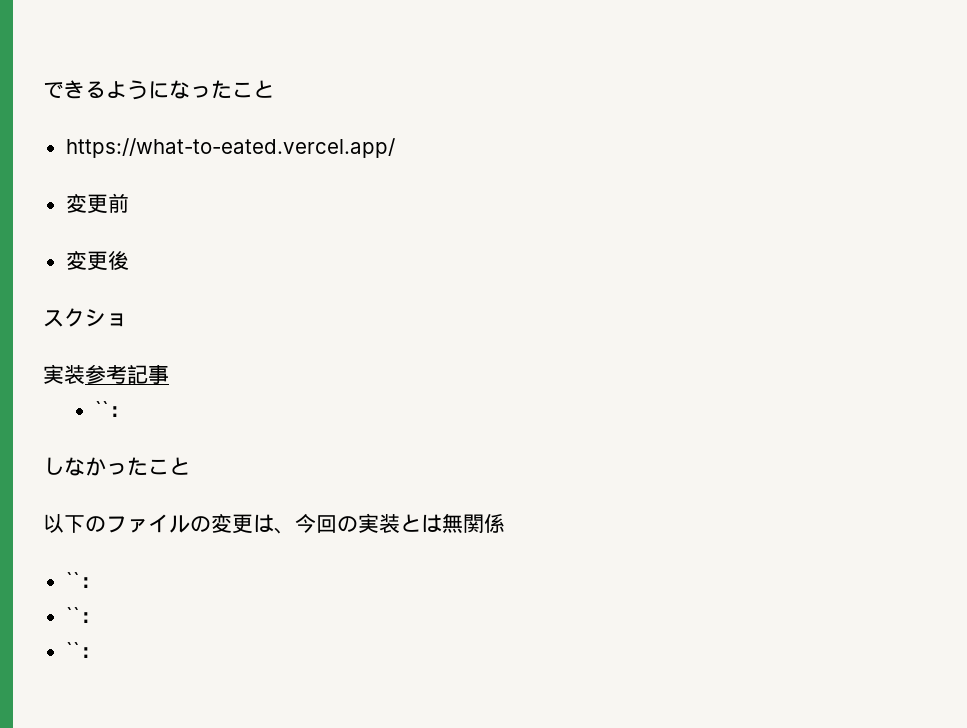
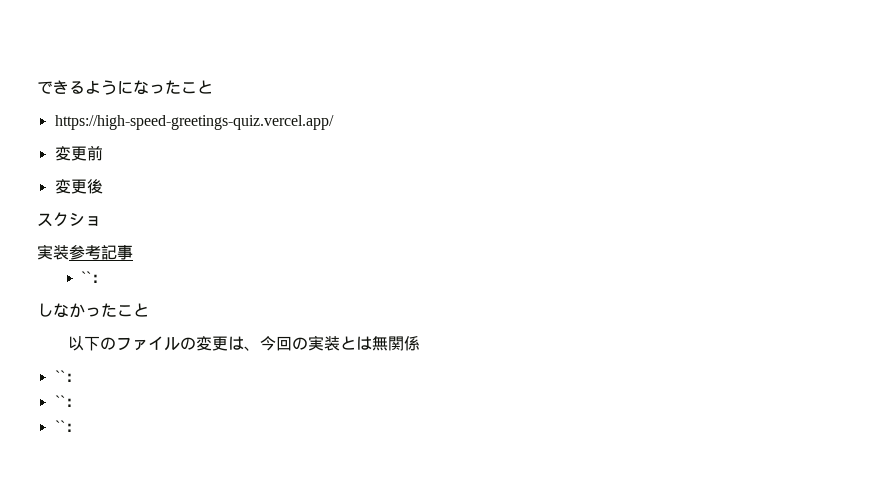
- https://what-to-eated.vercel.app/
+ https://high-speed-greetings-quiz.vercel.app/

